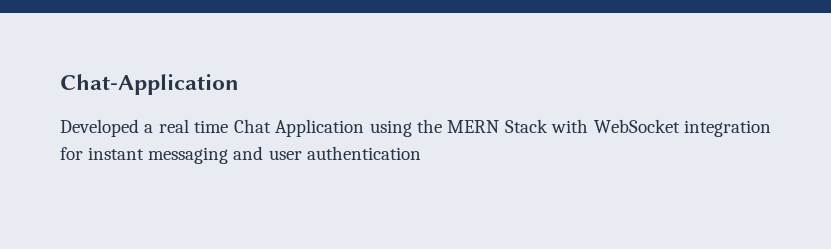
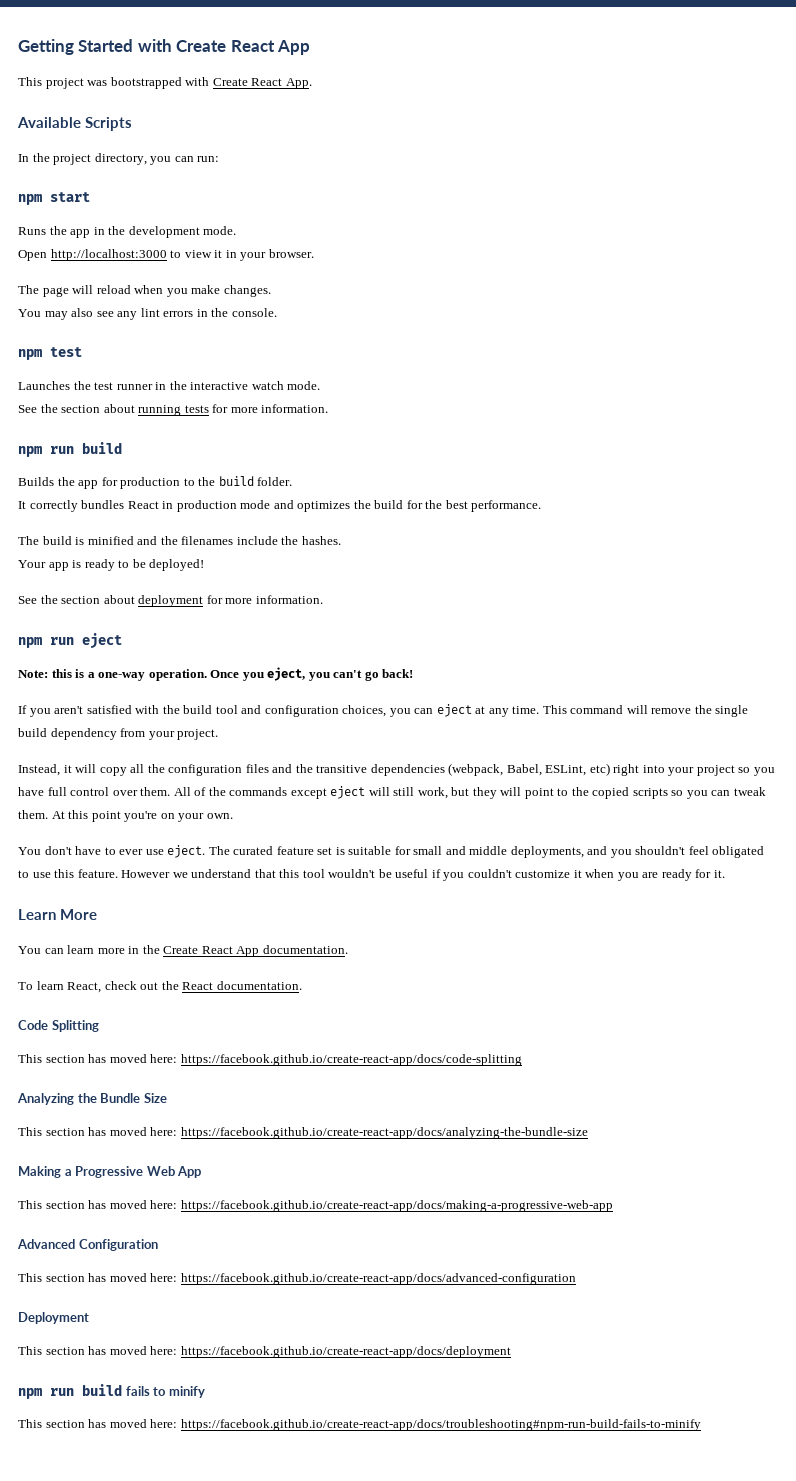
- Chat-Application
- Developed a real time Chat Application using the MERN Stack with WebSocket integration for instant messaging and user authentication
+ Getting Started with Create React App
+ This project was bootstrapped with Create React App.
+ Available Scripts
+ In the project directory, you can run:
+ npm start
+ Runs the app in the development mode.
+ Open http://localhost:3000 to view it in your browser.
+ The page will reload when you make changes.
+ You may also see any lint errors in the console.
+ npm test
+ Launches the test runner in the interactive watch mode.
+ See the section about running tests for more information.
+ npm run build
+ Builds the app for production to the build folder.
+ It correctly bundles React in production mode and optimizes the build for the best performance.
+ The build is minified and the filenames include the hashes.
+ Your app is ready to be deployed!
+ See the section about deployment for more information.
+ npm run eject
+ Note: this is a one-way operation. Once you eject, you can't go back!
+ If you aren't satisfied with the build tool and configuration choices, you can eject at any time. This command will remove the single build dependency from your project.
+ Instead, it will copy all the configuration files and the transitive dependencies (webpack, Babel, ESLint, etc) right into your project so you have full control over them. All of the commands except eject will still work, but they will point to the copied scripts so you can tweak them. At this point you're on your own.
+ You don't have to ever use eject. The curated feature set is suitable for small and middle deployments, and you shouldn't feel obligated to use this feature. However we understand that this tool wouldn't be useful if you couldn't customize it when you are ready for it.
+ Learn More
+ You can learn more in the Create React App documentation.
+ To learn React, check out the React documentation.
+ Code Splitting
+ This section has moved here: https://facebook.github.io/create-react-app/docs/code-splitting
+ Analyzing the Bundle Size
+ This section has moved here: https://facebook.github.io/create-react-app/docs/analyzing-the-bundle-size
+ Making a Progressive Web App
+ This section has moved here: https://facebook.github.io/create-react-app/docs/making-a-progressive-web-app
+ Advanced Configuration
+ This section has moved here: https://facebook.github.io/create-react-app/docs/advanced-configuration
+ Deployment
+ This section has moved here: https://facebook.github.io/create-react-app/docs/deployment
+ npm run build fails to minify
+ This section has moved here: https://facebook.github.io/create-react-app/docs/troubleshooting#npm-run-build-fails-to-minify

